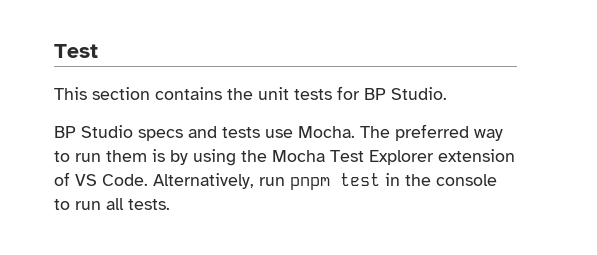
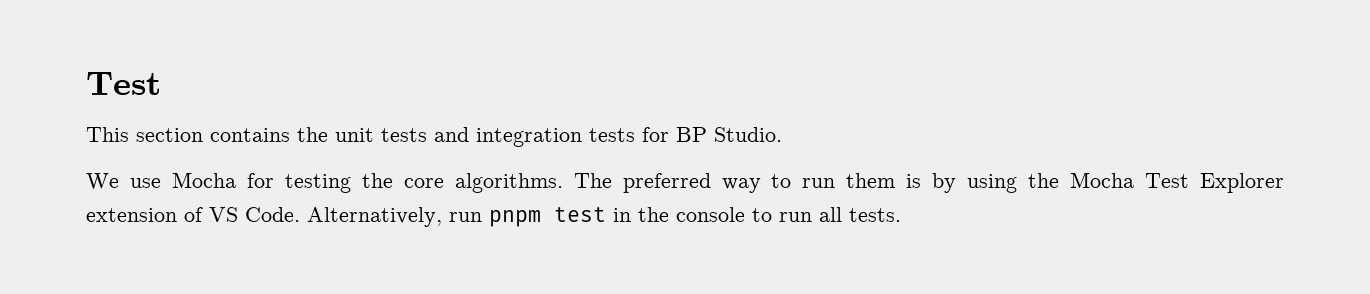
- This section contains the unit tests for BP Studio.
+ This section contains the unit tests and integration tests for BP Studio.
- BP Studio specs and tests use Mocha.
+ We use Mocha for testing the core algorithms.

